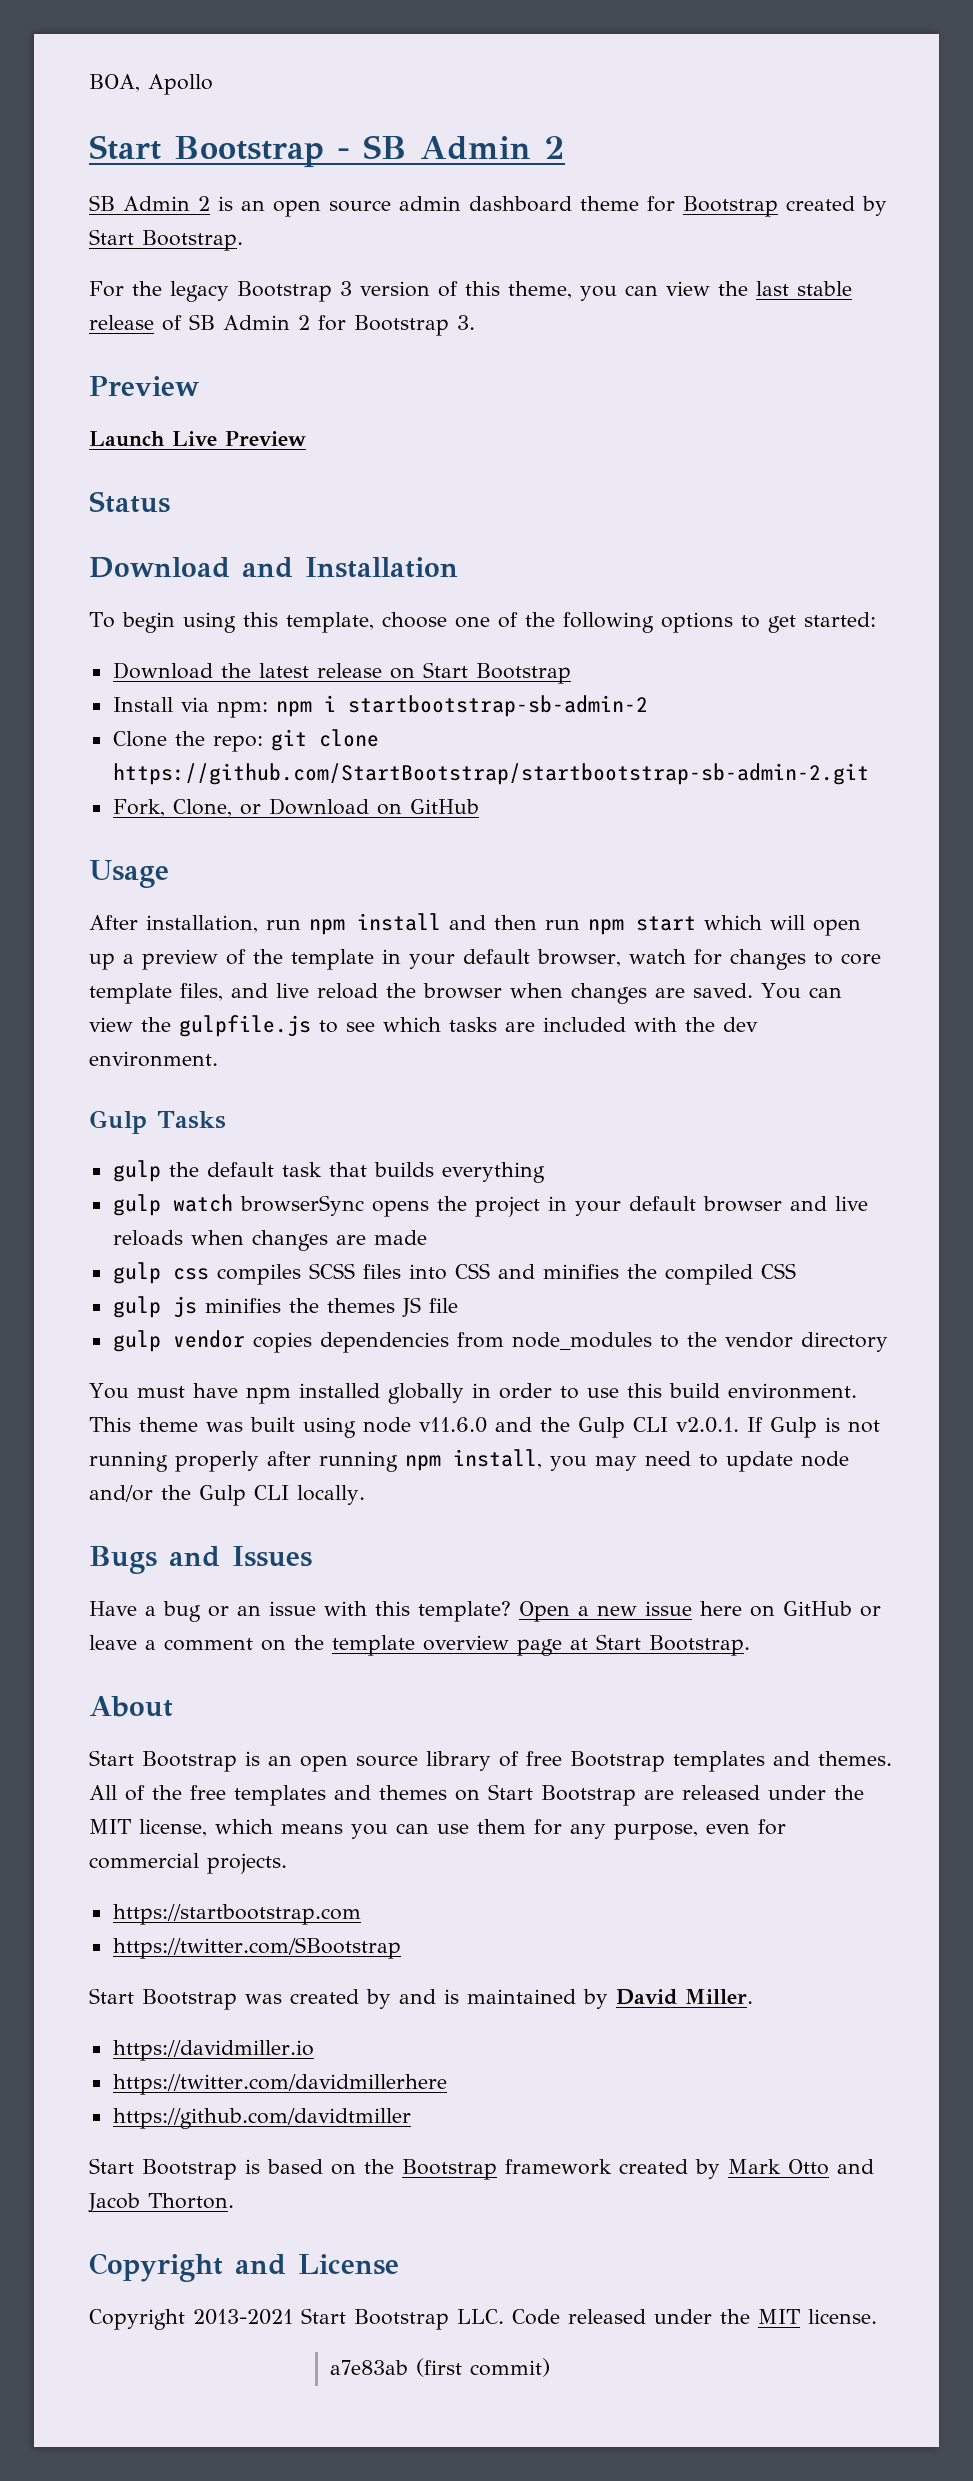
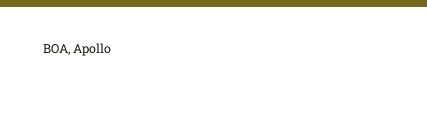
- Start Bootstrap - SB Admin 2
- SB Admin 2 is an open source admin dashboard theme for Bootstrap created by Start Bootstrap.
- For the legacy Bootstrap 3 version of this theme, you can view the last stable release of SB Admin 2 for Bootstrap 3.
- Preview
- Launch Live Preview
- Status
- Download and Installation
- To begin using this template, choose one of the following options to get started:
- Download the latest release on Start Bootstrap
- Install via npm: npm i startbootstrap-sb-admin-2
- Clone the repo: git clone https://github.com/StartBootstrap/startbootstrap-sb-admin-2.git
- Fork, Clone, or Download on GitHub
- Usage
- After installation, run npm install and then run npm start which will open up a preview of the template in your default browser, watch for changes to core template files, and live reload the browser when changes are saved. You can view the gulpfile.js to see which tasks are included with the dev environment.
- Gulp Tasks
- gulp the default task that builds everything
- gulp watch browserSync opens the project in your default browser and live reloads when changes are made
- gulp css compiles SCSS files into CSS and minifies the compiled CSS
- gulp js minifies the themes JS file
- gulp vendor copies dependencies from node_modules to the vendor directory
- You must have npm installed globally in order to use this build environment. This theme was built using node v11.6.0 and the Gulp CLI v2.0.1. If Gulp is not running properly after running npm install, you may need to update node and/or the Gulp CLI locally.
- Bugs and Issues
- Have a bug or an issue with this template? Open a new issue here on GitHub or leave a comment on the template overview page at Start Bootstrap.
- About
- Start Bootstrap is an open source library of free Bootstrap templates and themes. All of the free templates and themes on Start Bootstrap are released under the MIT license, which means you can use them for any purpose, even for commercial projects.
- https://startbootstrap.com
- https://twitter.com/SBootstrap
- Start Bootstrap was created by and is maintained by David Miller.
- https://davidmiller.io
- https://twitter.com/davidmillerhere
- https://github.com/davidtmiller
- Start Bootstrap is based on the Bootstrap framework created by Mark Otto and Jacob Thorton.
- Copyright and License
- Copyright 2013-2021 Start Bootstrap LLC. Code released under the MIT license.
- a7e83ab (first commit)

